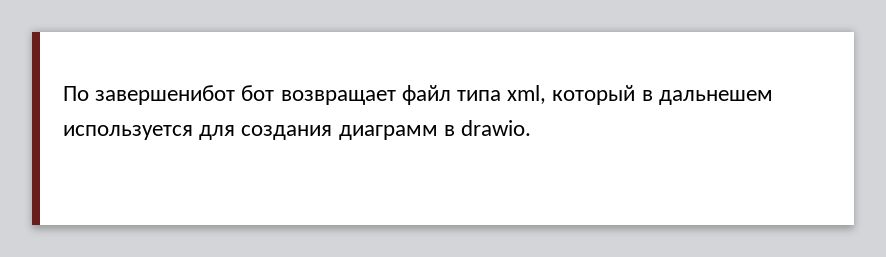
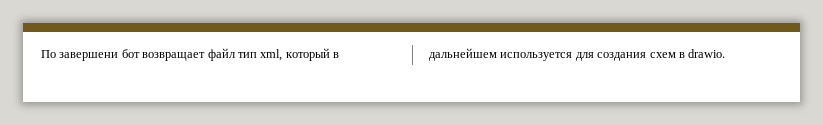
- По завершенибот бот возвращает файл типа xml, который в дальнешем используется для создания диаграмм в drawio.
+ По завершени бот возвращает файл тип xml, который в дальнейшем используется для создания схем в drawio.

